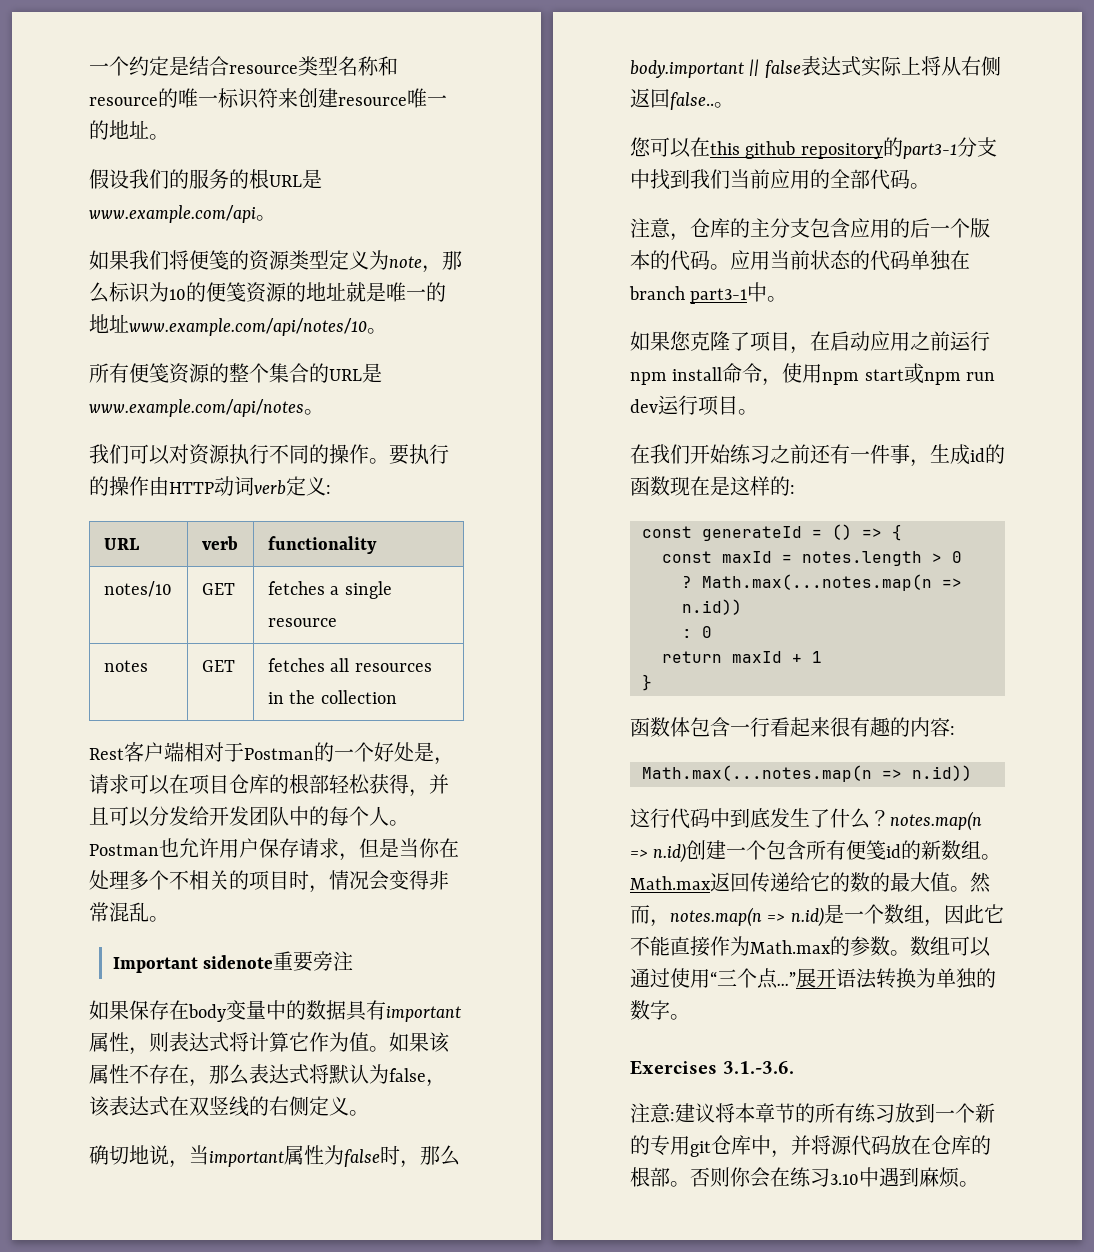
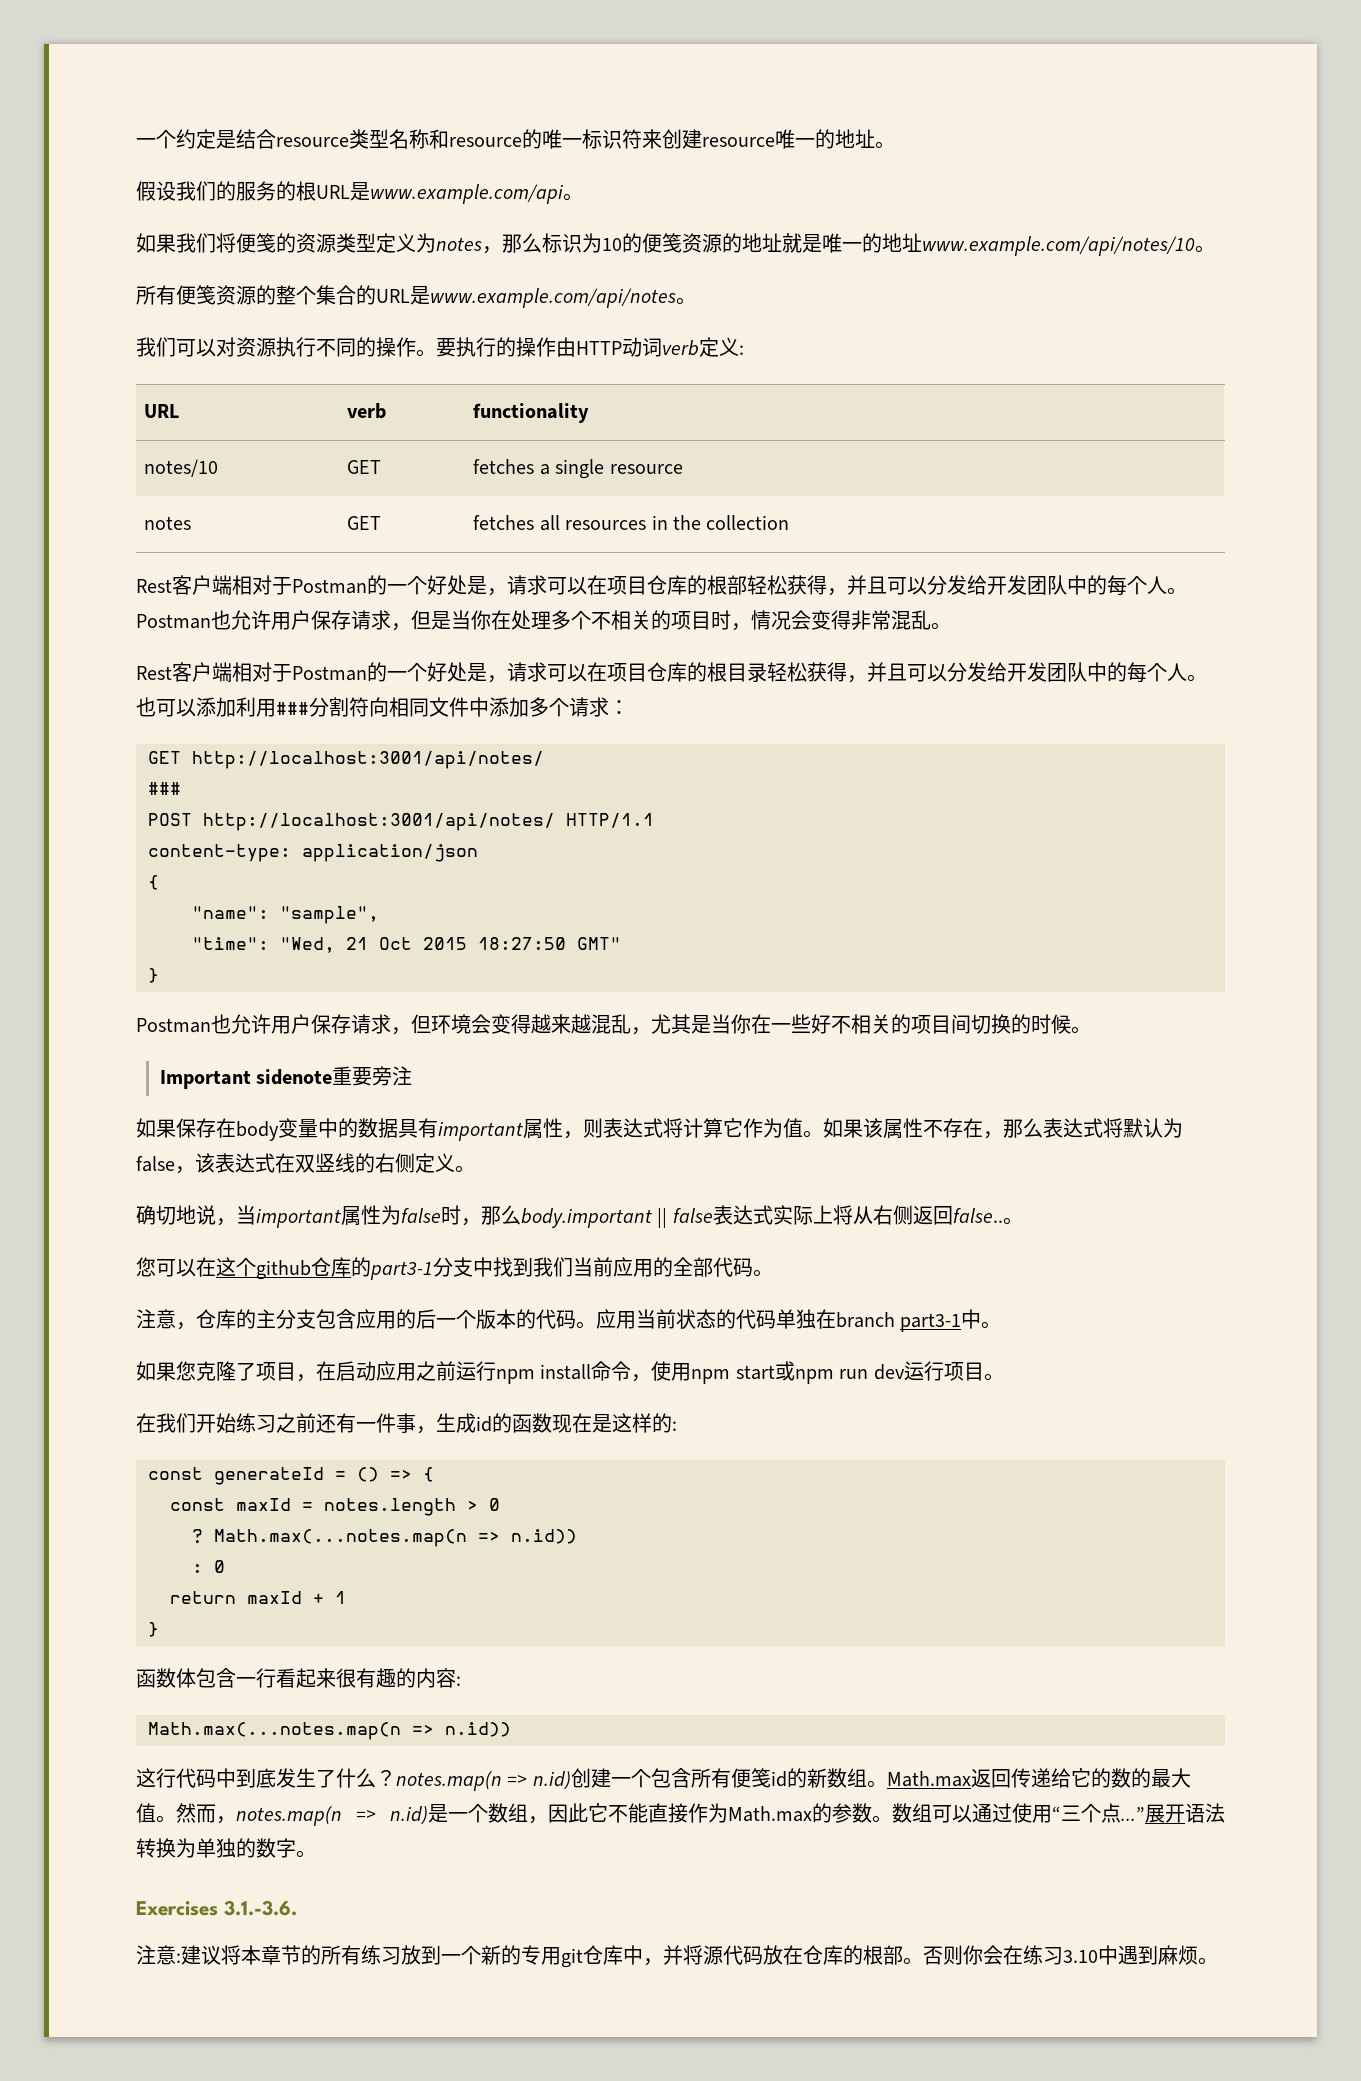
- 如果我们将便笺的资源类型定义为note，那么标识为10的便笺资源的地址就是唯一的地址www.example.com/api/notes/10。
+ 如果我们将便笺的资源类型定义为notes，那么标识为10的便笺资源的地址就是唯一的地址www.example.com/api/notes/10。
+ Rest客户端相对于Postman的一个好处是，请求可以在项目仓库的根目录轻松获得，并且可以分发给开发团队中的每个人。也可以添加利用###分割符向相同文件中添加多个请求：
+ GET http://localhost:3001/api/notes/
+ ###
+ POST http://localhost:3001/api/notes/ HTTP/1.1
+ content-type: application/json
+ {
+ "name": "sample",
+ "time": "Wed, 21 Oct 2015 18:27:50 GMT"
+ }
+ Postman也允许用户保存请求，但环境会变得越来越混乱，尤其是当你在一些好不相关的项目间切换的时候。
- 您可以在this github repository的part3-1分支中找到我们当前应用的全部代码。
+ 您可以在这个github仓库的part3-1分支中找到我们当前应用的全部代码。

